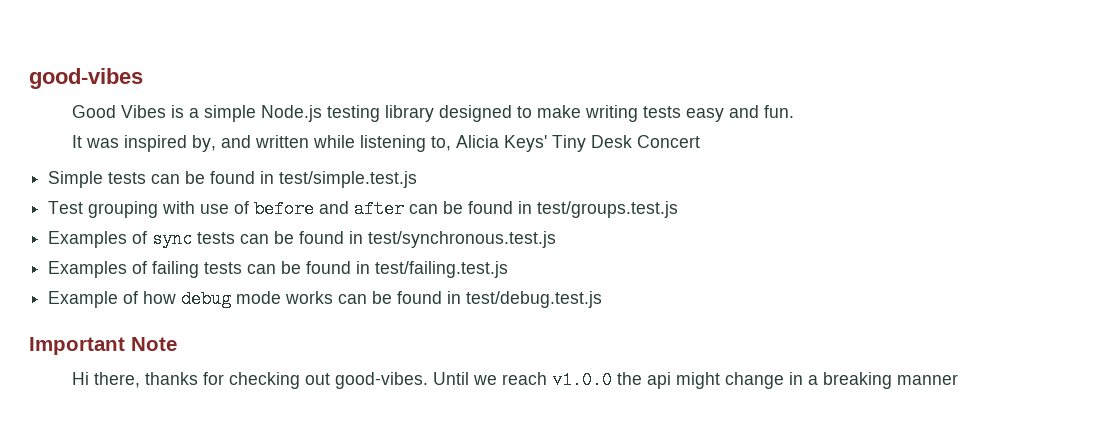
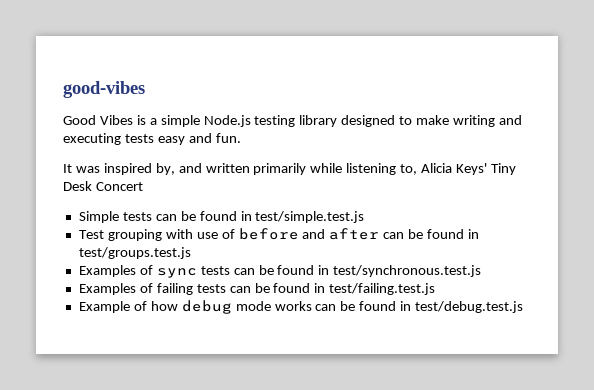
- Good Vibes is a simple Node.js testing library designed to make writing tests easy and fun.
+ Good Vibes is a simple Node.js testing library designed to make writing and executing tests easy and fun.
- It was inspired by, and written while listening to, Alicia Keys' Tiny Desk Concert
+ It was inspired by, and written primarily while listening to, Alicia Keys' Tiny Desk Concert
- Important Note
- Hi there, thanks for checking out good-vibes. Until we reach v1.0.0 the api might change in a breaking manner

